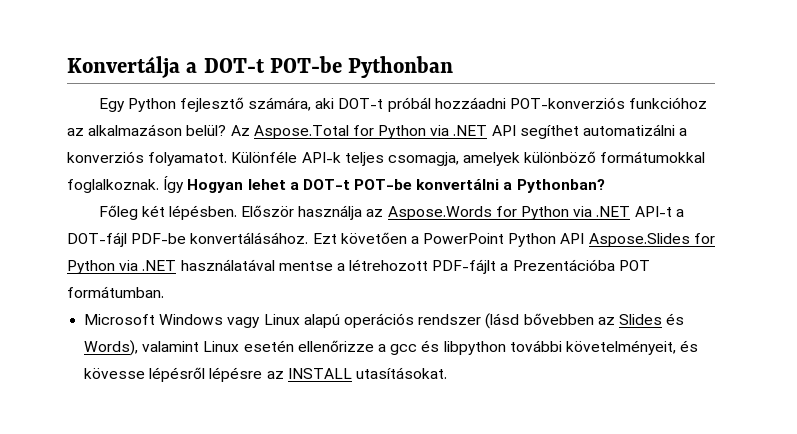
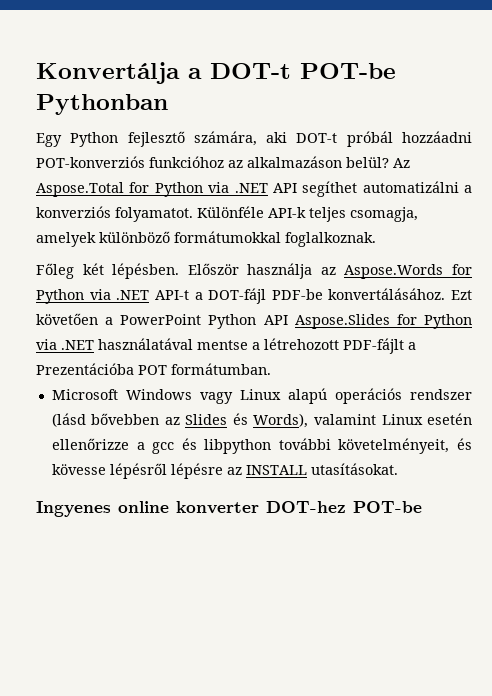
- Így Hogyan lehet a DOT-t POT-be konvertálni a Pythonban?
+ Ingyenes online konverter DOT-hez POT-be

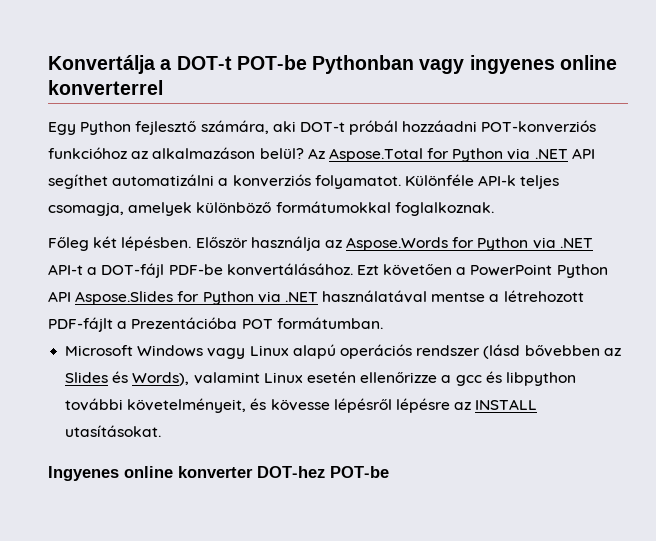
- Konvertálja a DOT-t POT-be Pythonban
+ Konvertálja a DOT-t POT-be Pythonban vagy ingyenes online konverterrel

